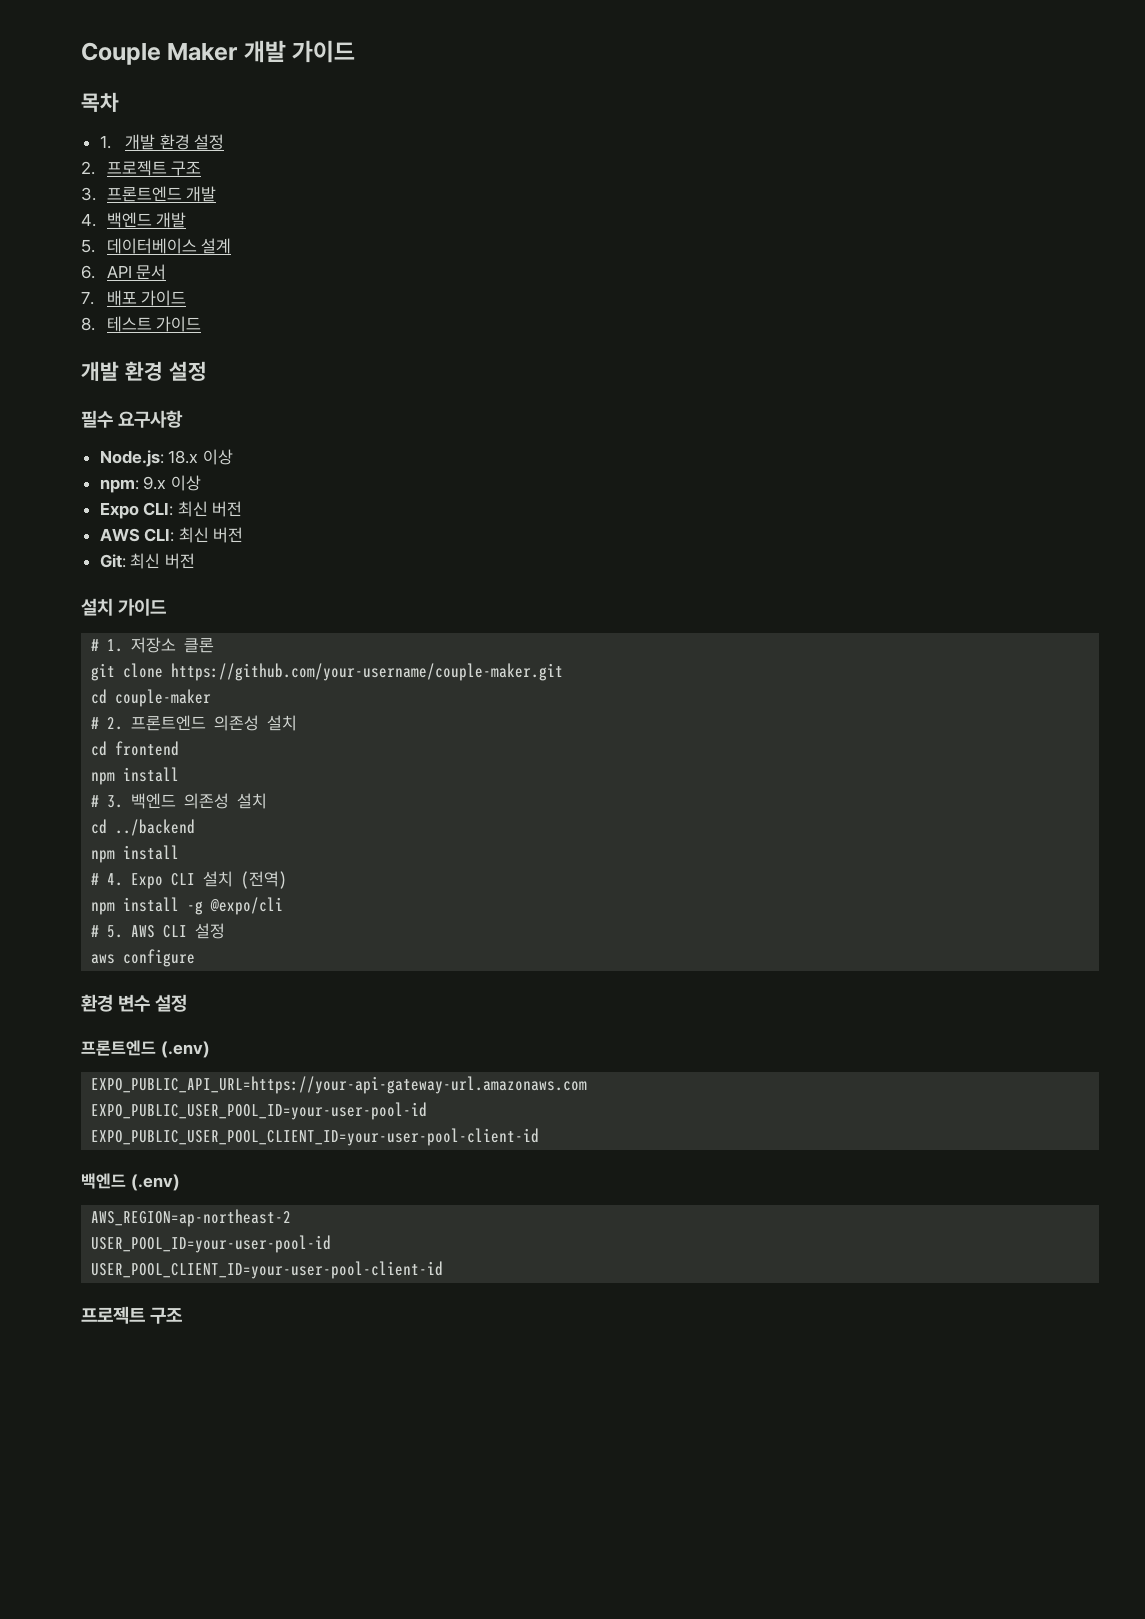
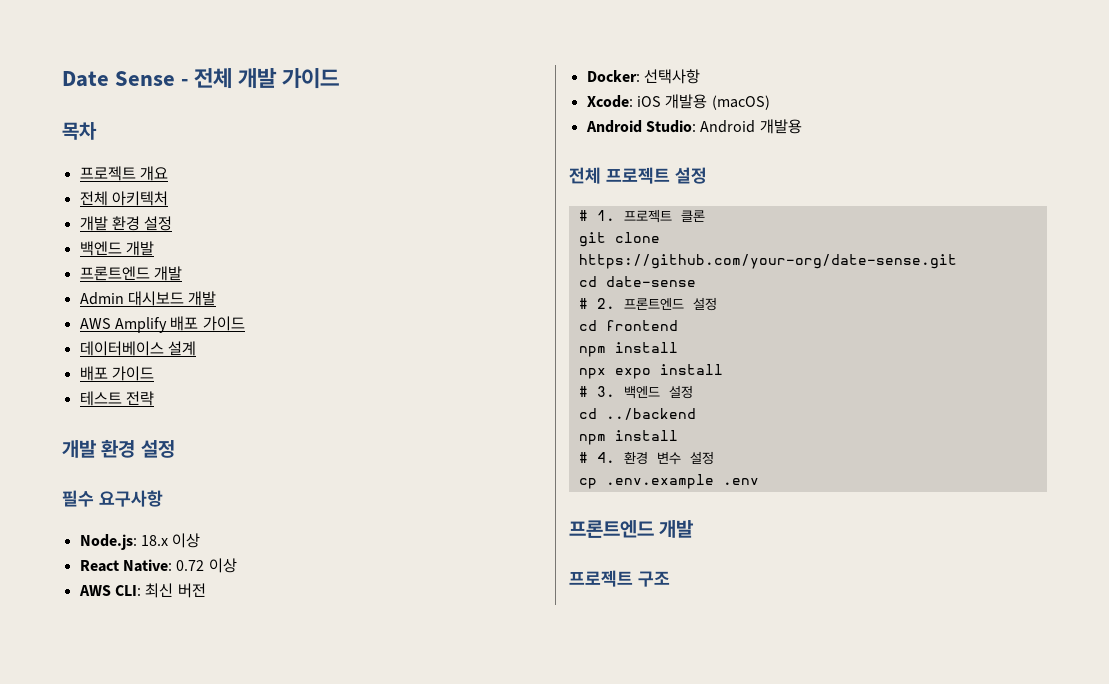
- Couple Maker 개발 가이드
+ Date Sense - 전체 개발 가이드
- 1. 개발 환경 설정
- 2. 프로젝트 구조
- 3. 프론트엔드 개발
- 4. 백엔드 개발
- 5. 데이터베이스 설계
- 6. API 문서
- 7. 배포 가이드
- 8. 테스트 가이드
+ 프로젝트 개요
+ 전체 아키텍처
+ 개발 환경 설정
+ 백엔드 개발
+ 프론트엔드 개발
+ Admin 대시보드 개발
+ AWS Amplify 배포 가이드
+ 데이터베이스 설계
+ 배포 가이드
+ 테스트 전략
- npm: 9.x 이상
- Expo CLI: 최신 버전
+ React Native: 0.72 이상
  AWS CLI: 최신 버전
- Git: 최신 버전
- 설치 가이드
+ Docker: 선택사항
+ Xcode: iOS 개발용 (macOS)
+ Android Studio: Android 개발용
+ 전체 프로젝트 설정
- # 1. 저장소 클론
+ # 1. 프로젝트 클론
- git clone https://github.com/your-username/couple-maker.git
- cd couple-maker
+ git clone https://github.com/your-org/date-sense.git
+ cd date-sense
- # 2. 프론트엔드 의존성 설치
+ # 2. 프론트엔드 설정
+ npx expo install
- # 3. 백엔드 의존성 설치
+ # 3. 백엔드 설정
- # 4. Expo CLI 설치 (전역)
- npm install -g @expo/cli
- # 5. AWS CLI 설정
- aws configure
- 환경 변수 설정
- 프론트엔드 (.env)
- EXPO_PUBLIC_API_URL=https://your-api-gateway-url.amazonaws.com
- EXPO_PUBLIC_USER_POOL_ID=your-user-pool-id
- EXPO_PUBLIC_USER_POOL_CLIENT_ID=your-user-pool-client-id
- 백엔드 (.env)
- AWS_REGION=ap-northeast-2
- USER_POOL_ID=your-user-pool-id
- USER_POOL_CLIENT_ID=your-user-pool-client-id
+ # 4. 환경 변수 설정
+ cp .env.example .env
+ 프론트엔드 개발

